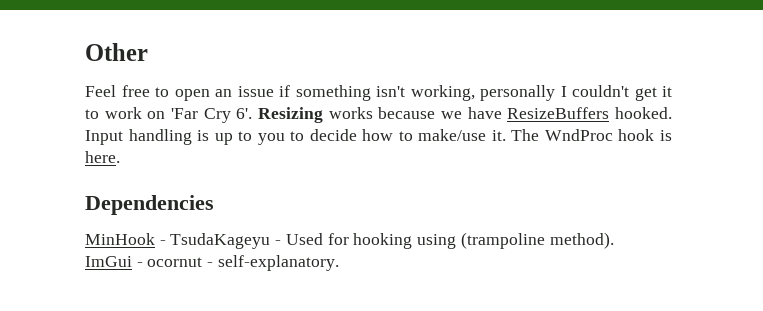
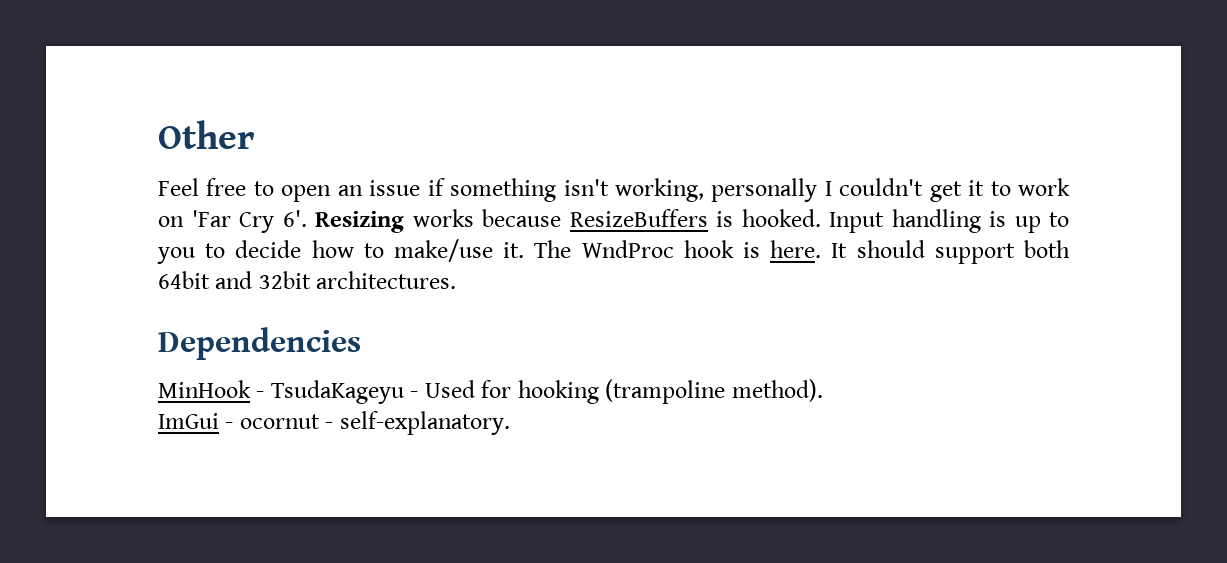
- Resizing works because we have ResizeBuffers hooked.
+ Resizing works because ResizeBuffers is hooked.
+ It should support both 64bit and 32bit architectures.
- MinHook - TsudaKageyu - Used for hooking using (trampoline method).
+ MinHook - TsudaKageyu - Used for hooking (trampoline method).

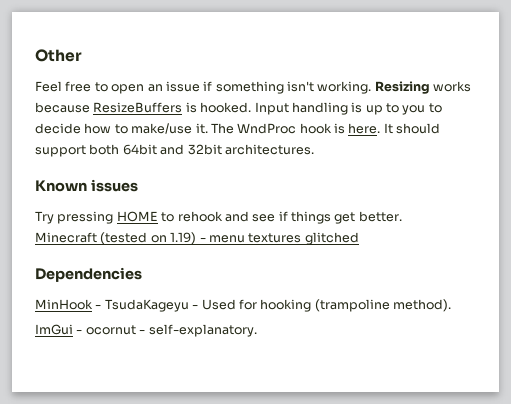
- Feel free to open an issue if something isn't working, personally I couldn't get it to work on 'Far Cry 6'.
+ Feel free to open an issue if something isn't working.
+ Known issues
+ Try pressing HOME to rehook and see if things get better.
+ Minecraft (tested on 1.19) - menu textures glitched

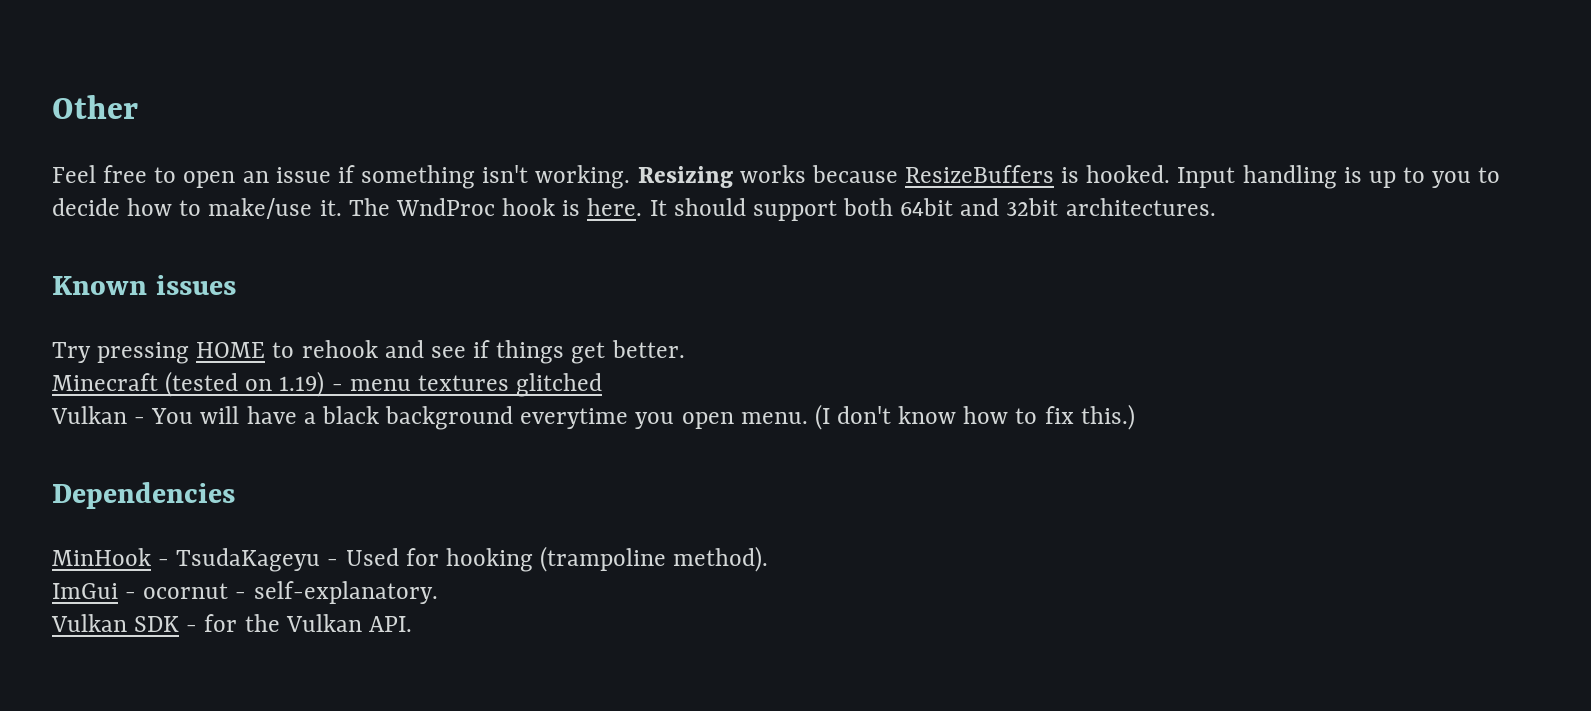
+ Vulkan - You will have a black background everytime you open menu. (I don't know how to fix this.)
+ Vulkan SDK - for the Vulkan API.

